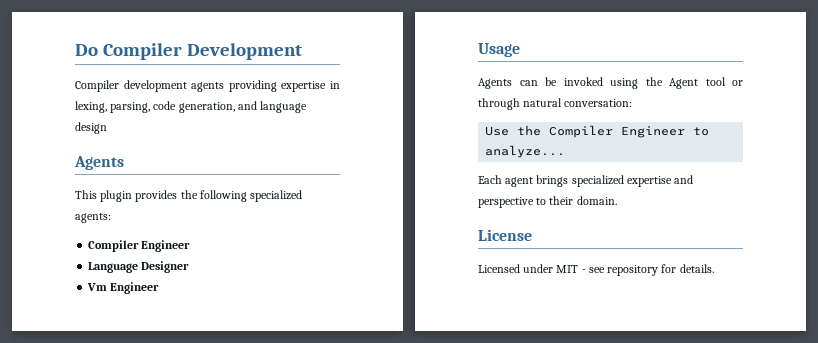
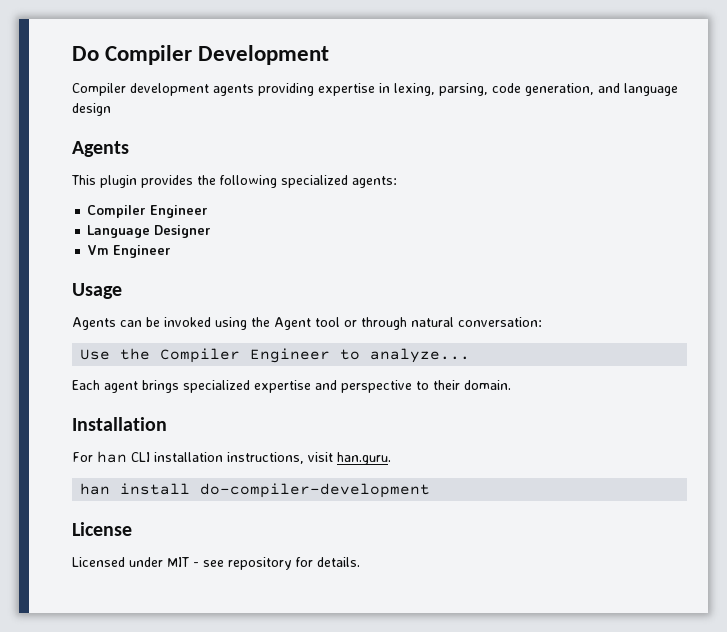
+ Installation
+ For han CLI installation instructions, visit han.guru.
+ han install do-compiler-development

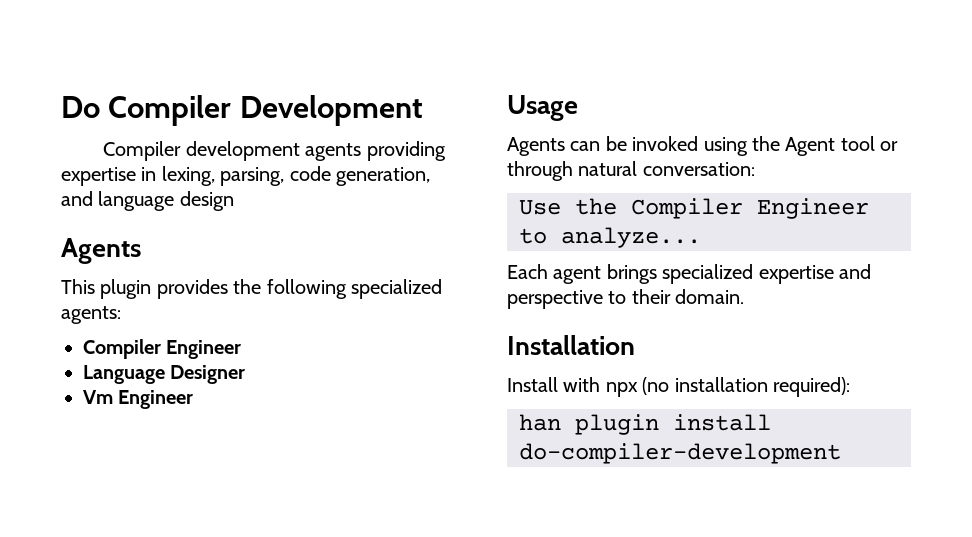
- For han CLI installation instructions, visit han.guru.
- han install do-compiler-development
+ Install with npx (no installation required):
+ han plugin install do-compiler-development
- License
- Licensed under MIT - see repository for details.

